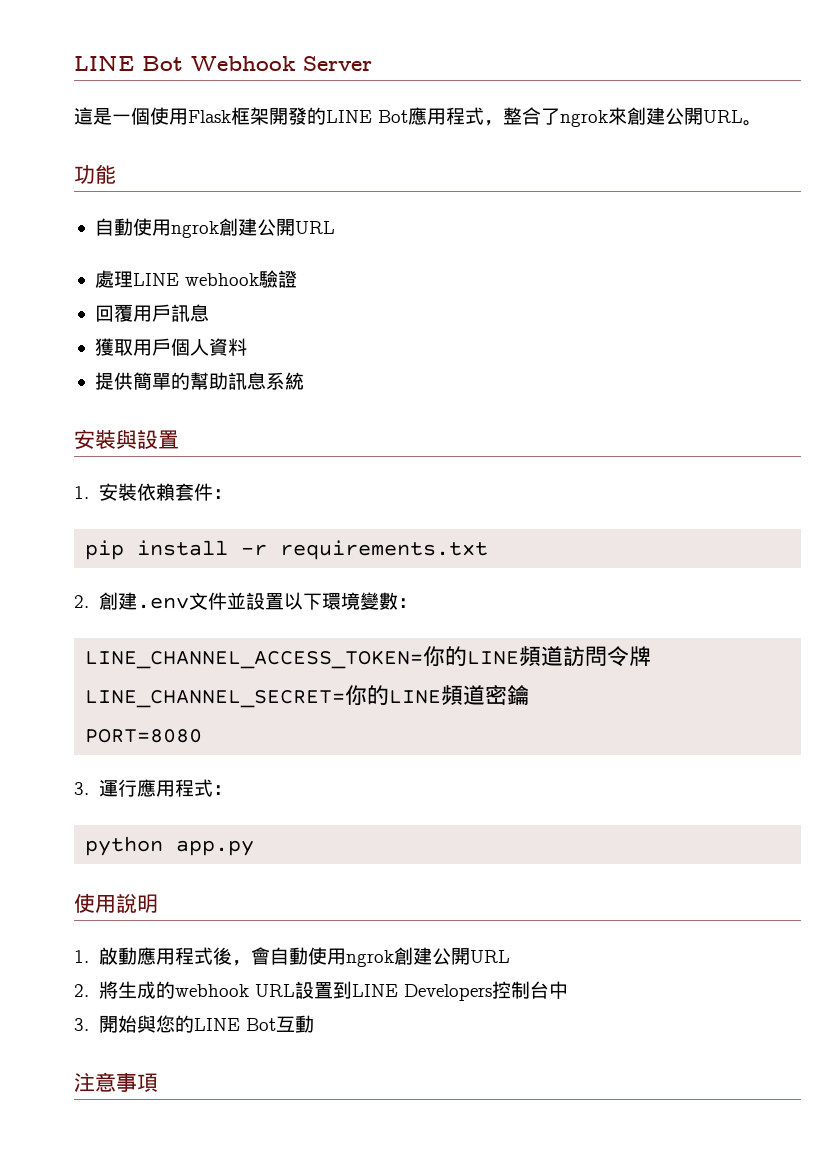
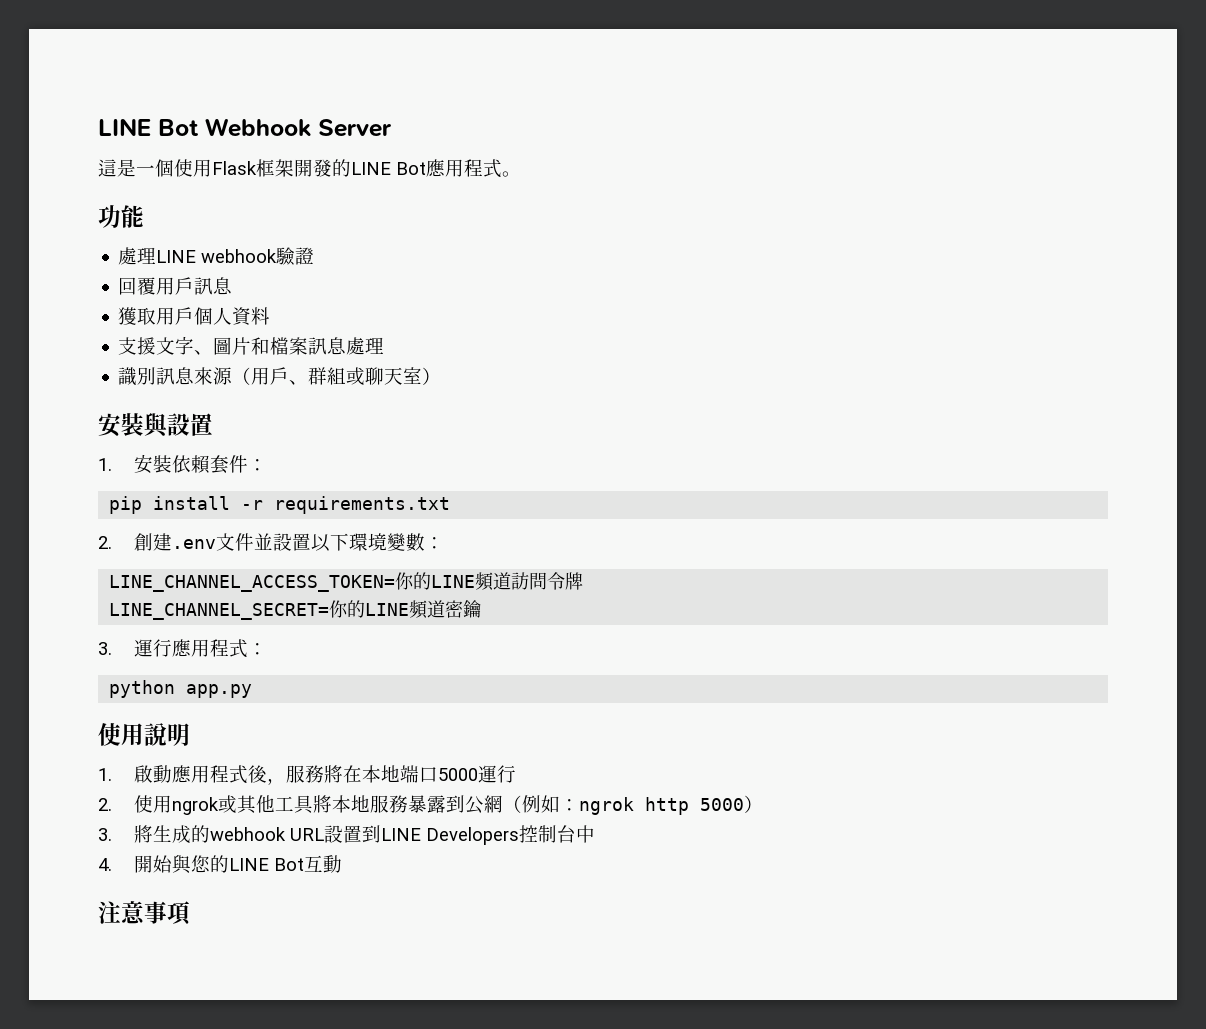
- 這是一個使用Flask框架開發的LINE Bot應用程式，整合了ngrok來創建公開URL。
+ 這是一個使用Flask框架開發的LINE Bot應用程式。
  功能
- 自動使用ngrok創建公開URL
- 提供簡單的幫助訊息系統
+ 支援文字、圖片和檔案訊息處理
+ 識別訊息來源（用戶、群組或聊天室）
- PORT=8080
- 1.啟動應用程式後，會自動使用ngrok創建公開URL
- 2.將生成的webhook URL設置到LINE Developers控制台中
+ 1.啟動應用程式後，服務將在本地端口5000運行
+ 2.使用ngrok或其他工具將本地服務暴露到公網（例如：ngrok http 5000）
+ 3.將生成的webhook URL設置到LINE Developers控制台中
- 3.開始與您的LINE Bot互動
+ 4.開始與您的LINE Bot互動

